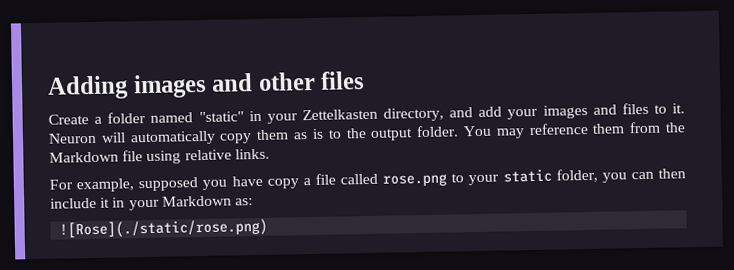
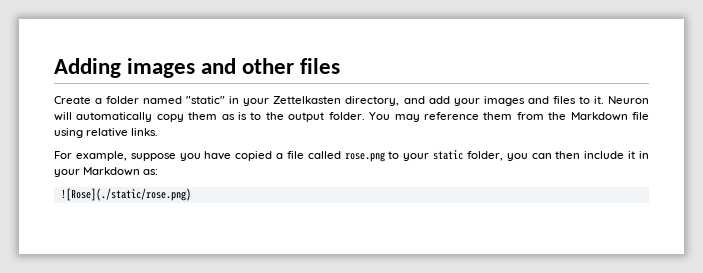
- For example, supposed you have copy a file called rose.png to your static folder, you can then include it in your Markdown as:
+ For example, suppose you have copied a file called rose.png to your static folder, you can then include it in your Markdown as:

